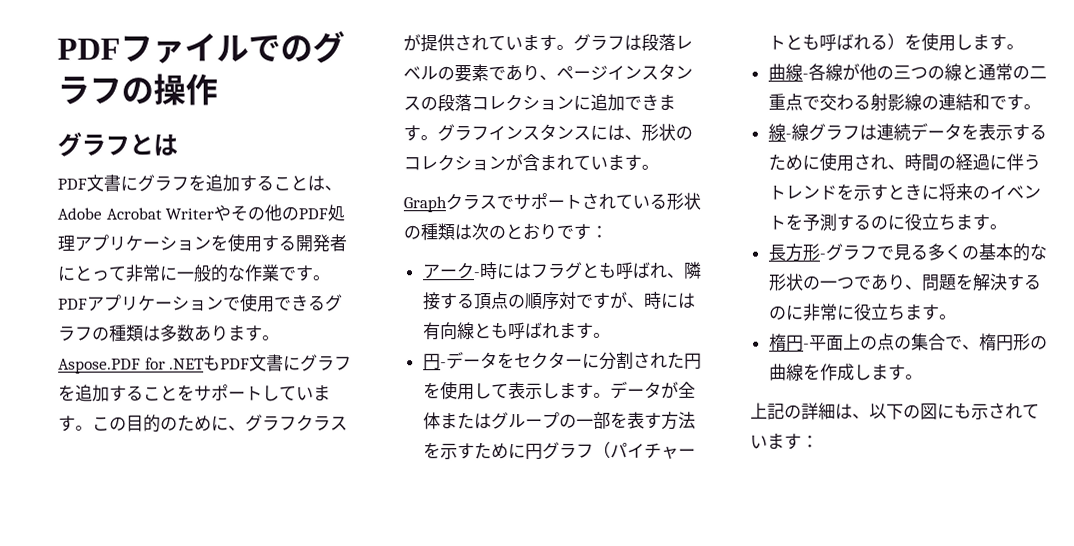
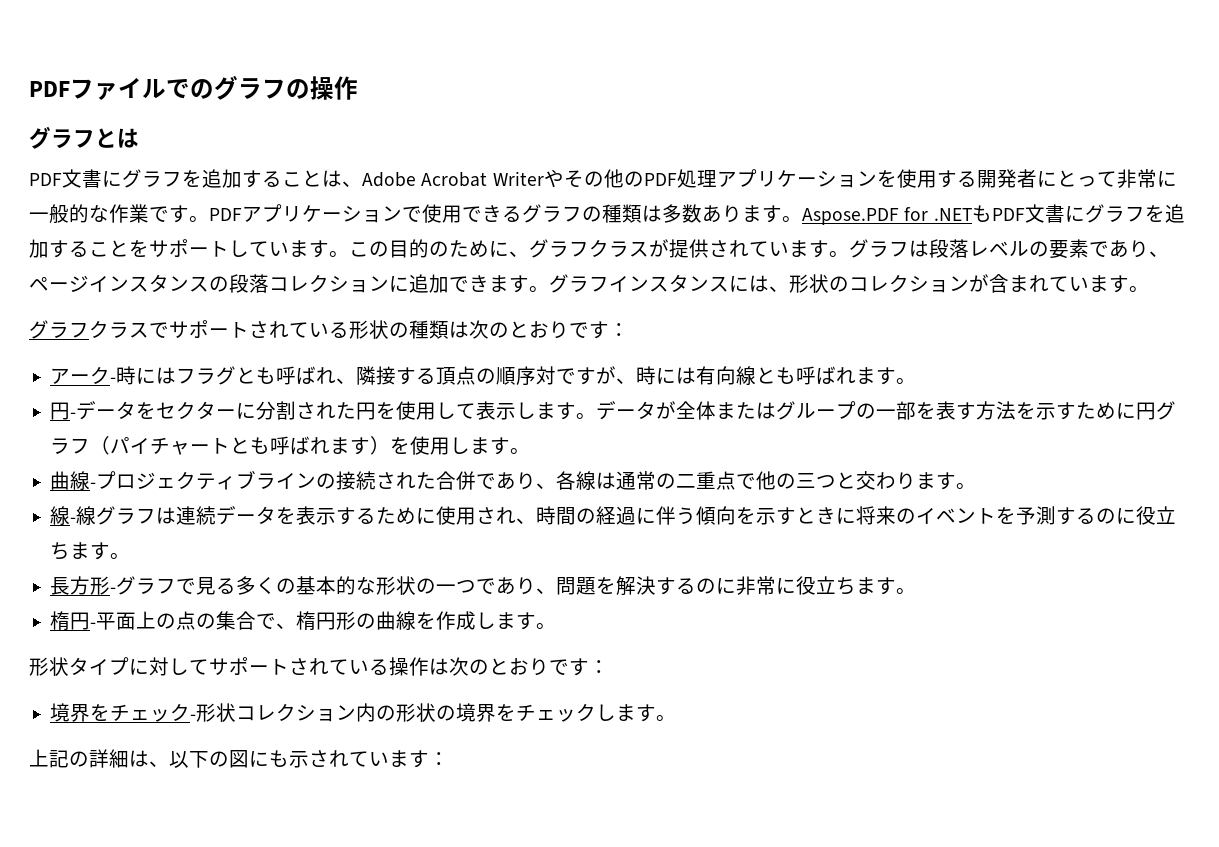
- Graphクラスでサポートされている形状の種類は次のとおりです：
+ グラフクラスでサポートされている形状の種類は次のとおりです：
- データが全体またはグループの一部を表す方法を示すために円グラフ（パイチャートとも呼ばれる）を使用します。
+ データが全体またはグループの一部を表す方法を示すために円グラフ（パイチャートとも呼ばれます）を使用します。
- 曲線-各線が他の三つの線と通常の二重点で交わる射影線の連結和です。
+ 曲線-プロジェクティブラインの接続された合併であり、各線は通常の二重点で他の三つと交わります。
- 線-線グラフは連続データを表示するために使用され、時間の経過に伴うトレンドを示すときに将来のイベントを予測するのに役立ちます。
+ 線-線グラフは連続データを表示するために使用され、時間の経過に伴う傾向を示すときに将来のイベントを予測するのに役立ちます。
+ 形状タイプに対してサポートされている操作は次のとおりです：
+ 境界をチェック-形状コレクション内の形状の境界をチェックします。

